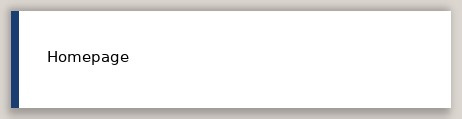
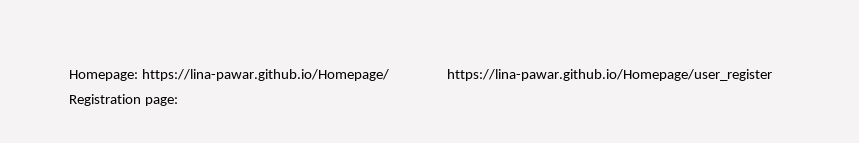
- Homepage
+ Homepage: https://lina-pawar.github.io/Homepage/ Registration page: https://lina-pawar.github.io/Homepage/user_register

